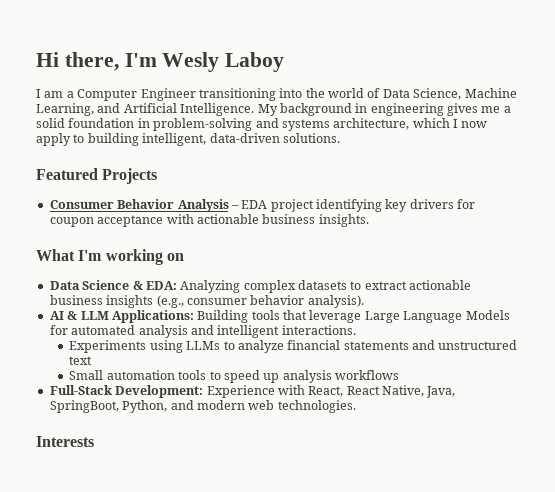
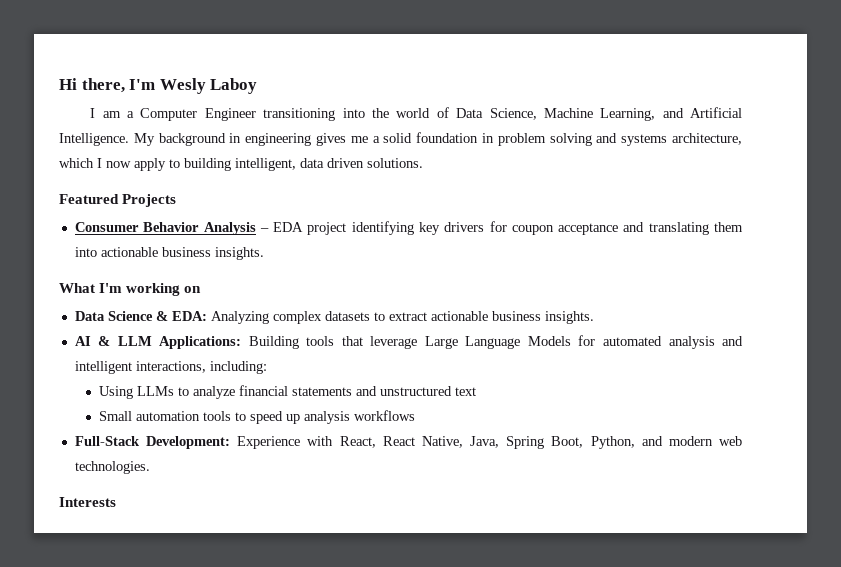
- My background in engineering gives me a solid foundation in problem-solving and systems architecture, which I now apply to building intelligent, data-driven solutions.
+ My background in engineering gives me a solid foundation in problem solving and systems architecture, which I now apply to building intelligent, data driven solutions.
- Consumer Behavior Analysis – EDA project identifying key drivers for coupon acceptance with actionable business insights.
+ Consumer Behavior Analysis – EDA project identifying key drivers for coupon acceptance and translating them into actionable business insights.
- Data Science & EDA: Analyzing complex datasets to extract actionable business insights (e.g., consumer behavior analysis).
+ Data Science & EDA: Analyzing complex datasets to extract actionable business insights.
- AI & LLM Applications: Building tools that leverage Large Language Models for automated analysis and intelligent interactions.
- Experiments using LLMs to analyze financial statements and unstructured text
+ AI & LLM Applications: Building tools that leverage Large Language Models for automated analysis and intelligent interactions, including:
+ Using LLMs to analyze financial statements and unstructured text
- Full‑Stack Development: Experience with React, React Native, Java, SpringBoot, Python, and modern web technologies.
+ Full‑Stack Development: Experience with React, React Native, Java, Spring Boot, Python, and modern web technologies.

